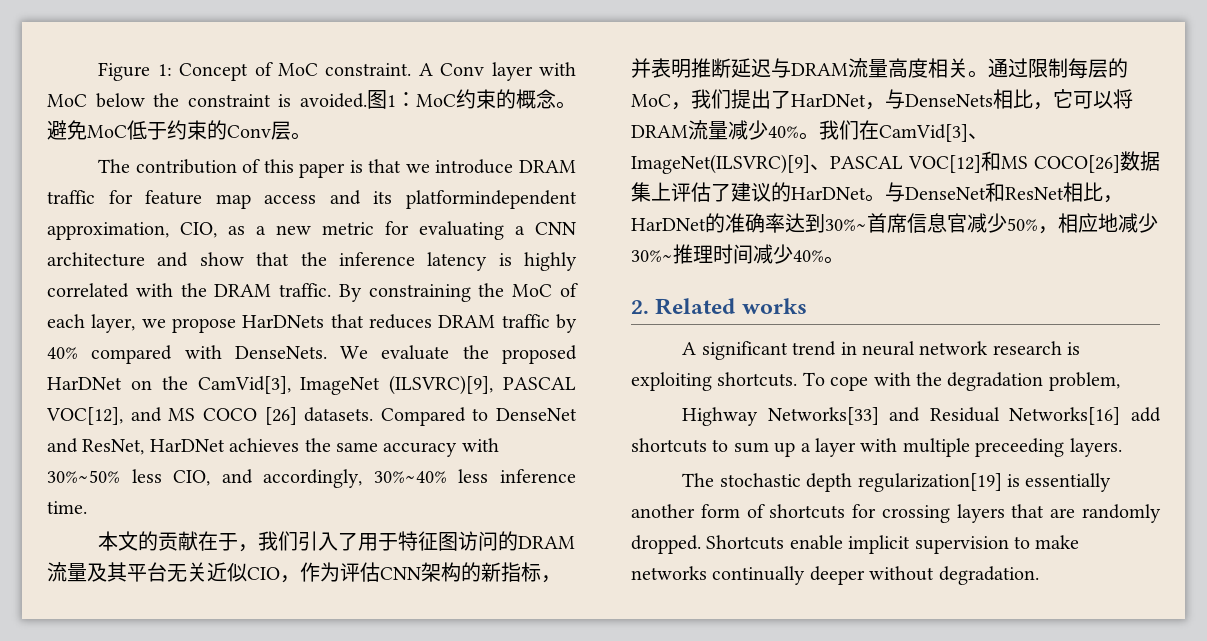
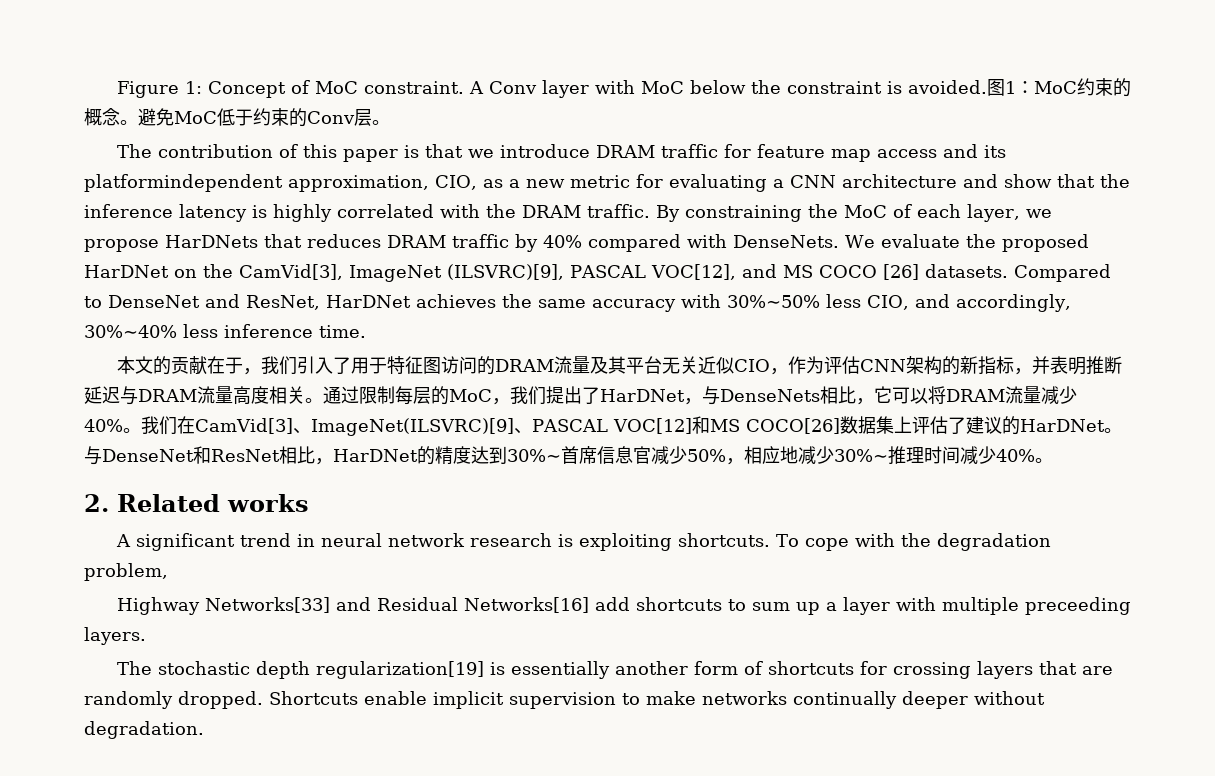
- 与DenseNet和ResNet相比，HarDNet的准确率达到30%∼首席信息官减少50%，相应地减少30%∼推理时间减少40%。
+ 与DenseNet和ResNet相比，HarDNet的精度达到30%∼首席信息官减少50%，相应地减少30%∼推理时间减少40%。

